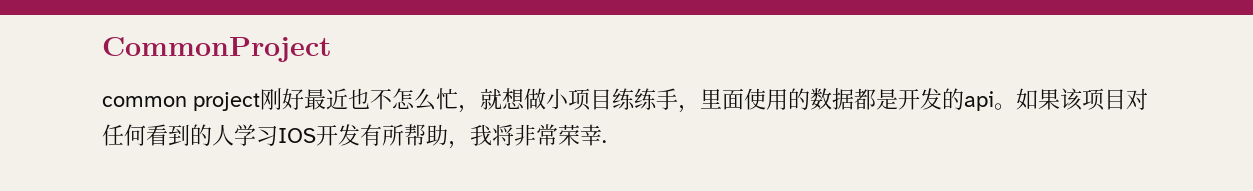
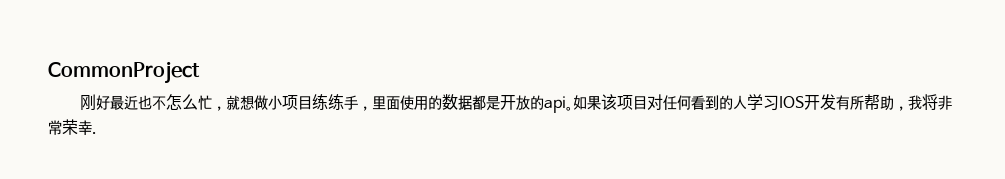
- common project刚好最近也不怎么忙，就想做小项目练练手，里面使用的数据都是开发的api。
+ 刚好最近也不怎么忙，就想做小项目练练手，里面使用的数据都是开放的api。

